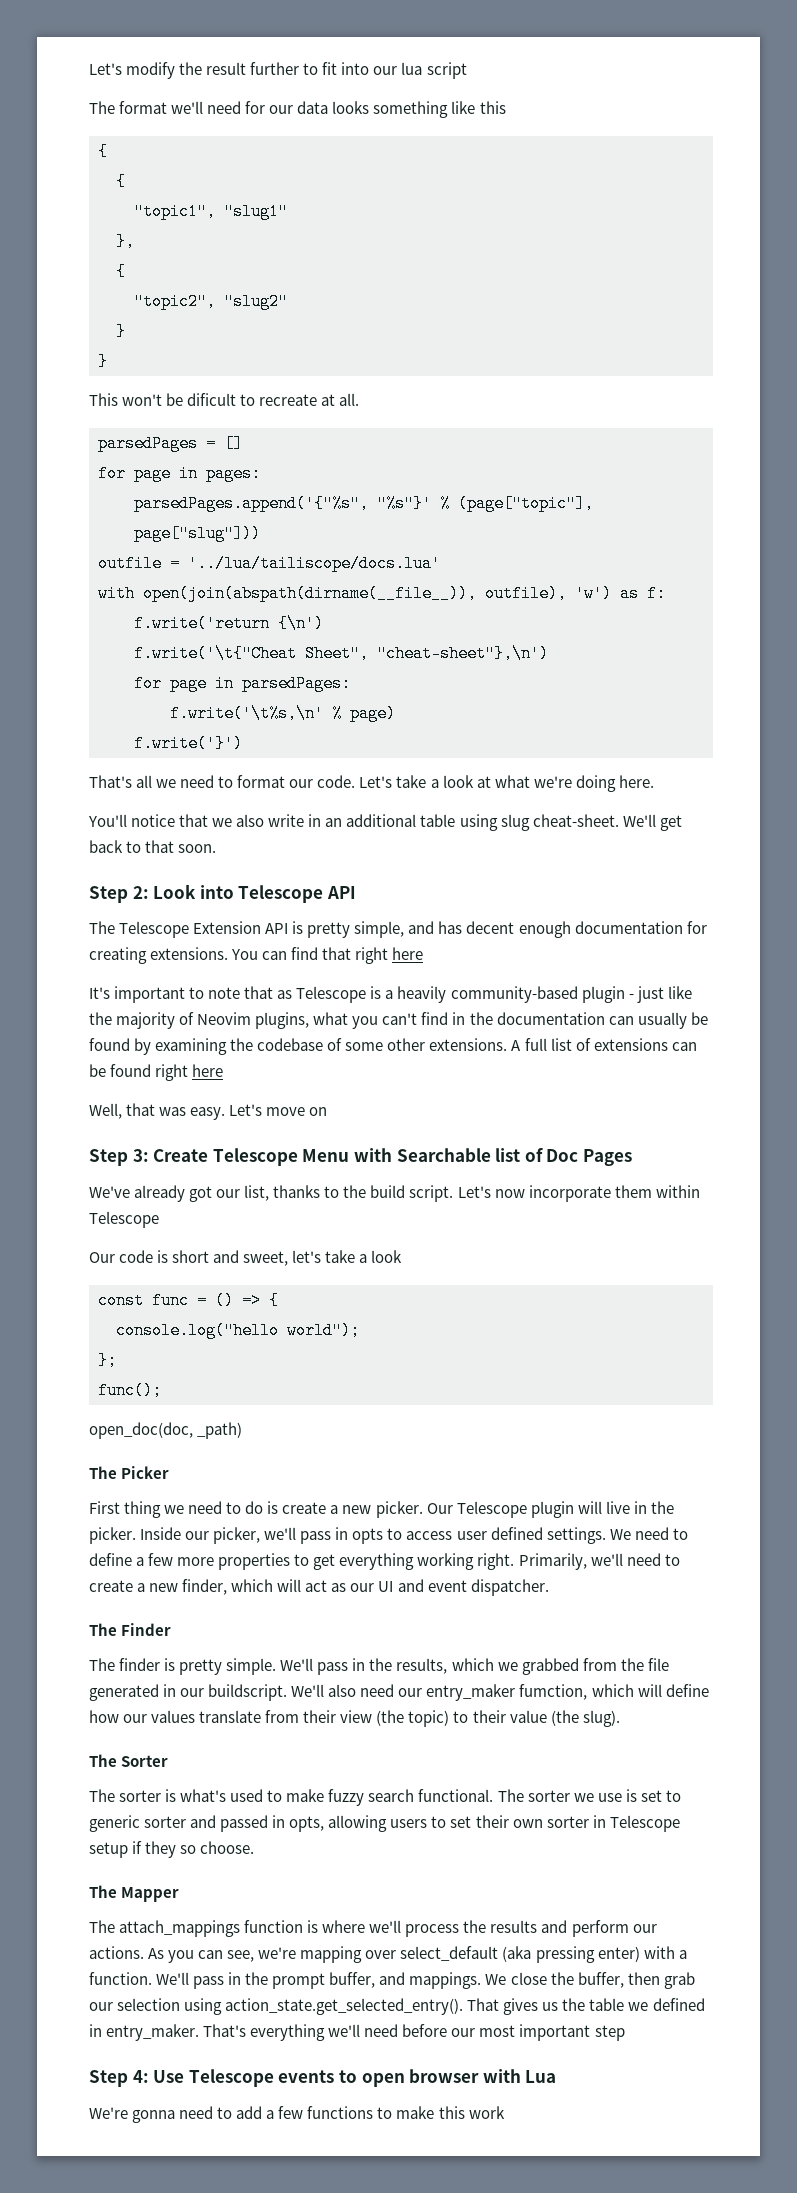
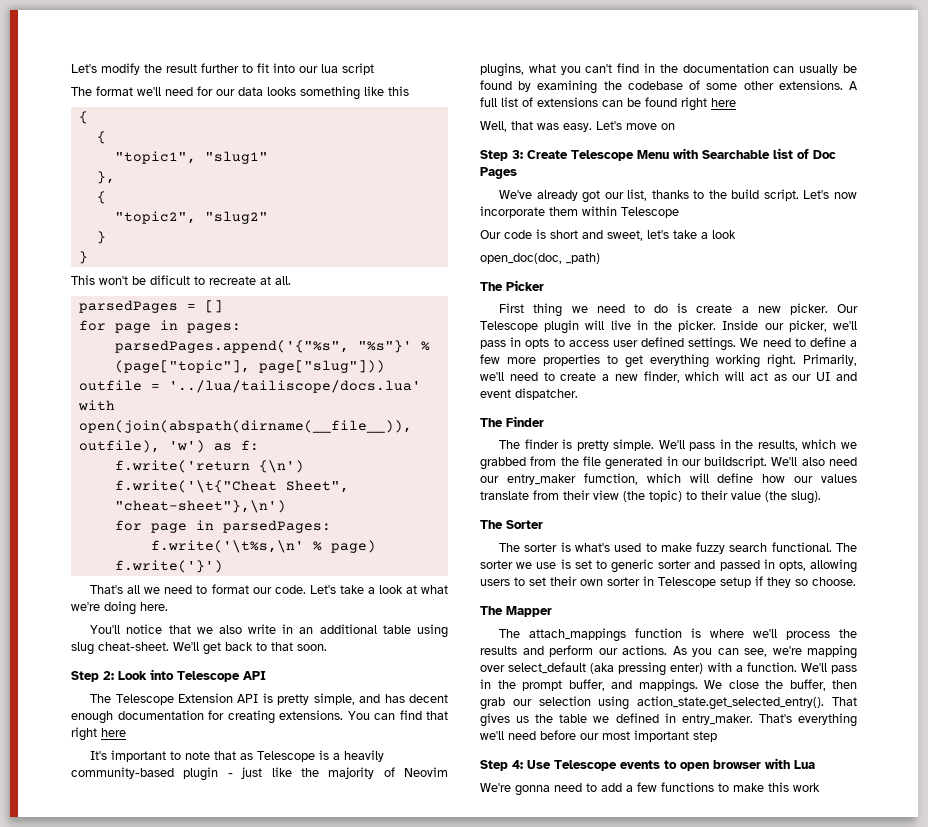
- const func = () => {
- console.log("hello world");
- };
- func();

